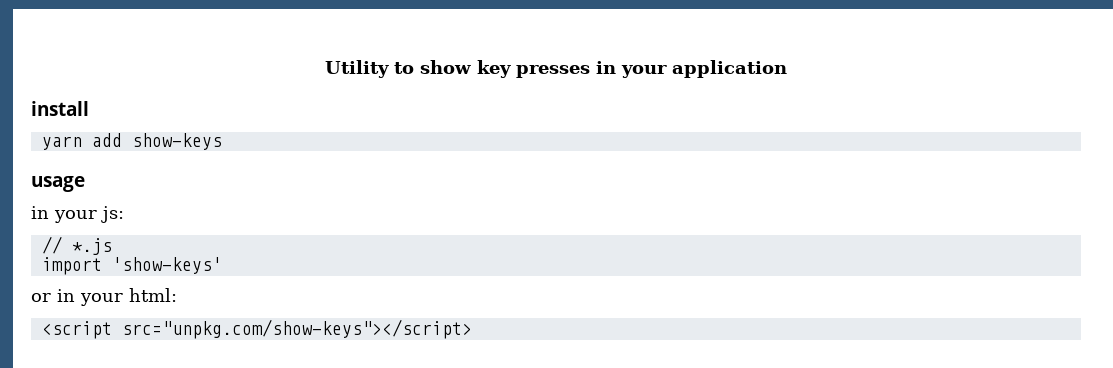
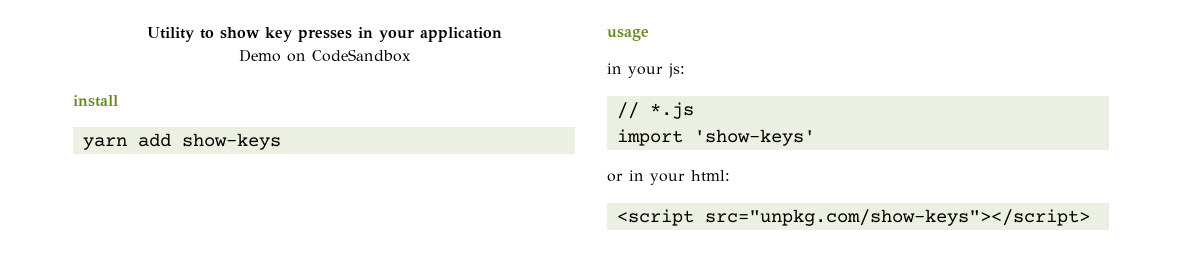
+ Demo on CodeSandbox

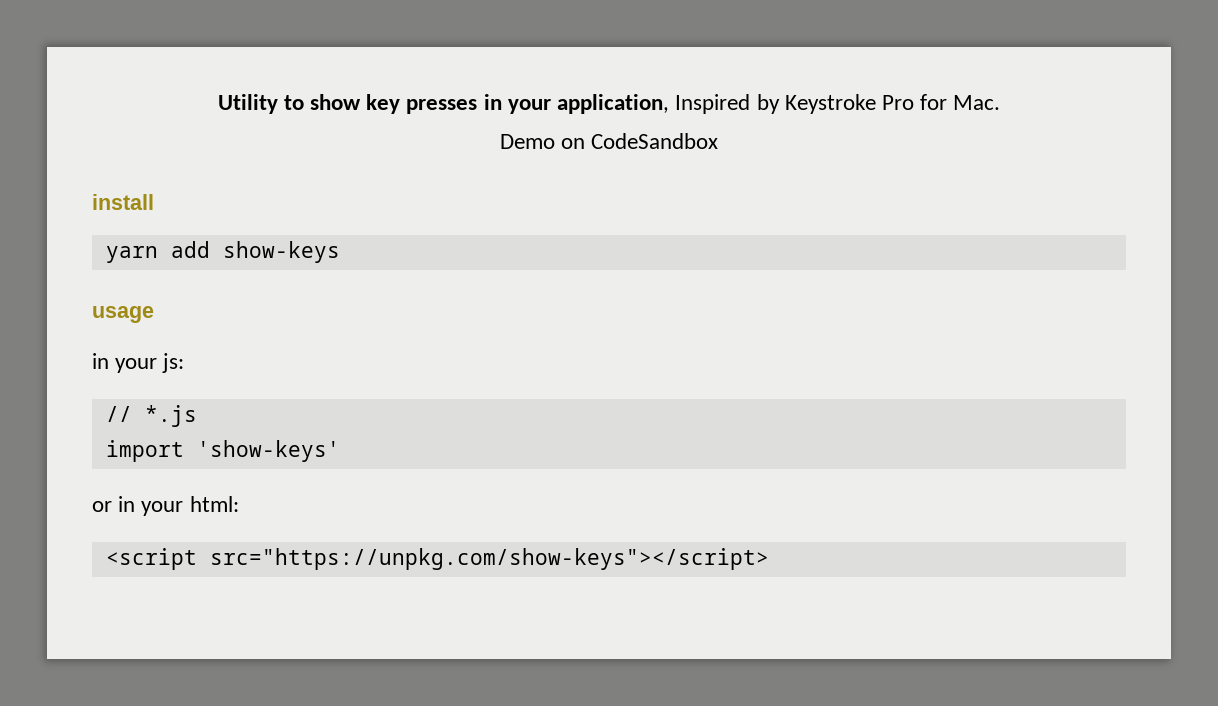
- Utility to show key presses in your application
+ Utility to show key presses in your application, Inspired by Keystroke Pro for Mac.
- <script src="unpkg.com/show-keys"></script>
+ <script src="https://unpkg.com/show-keys"></script>

